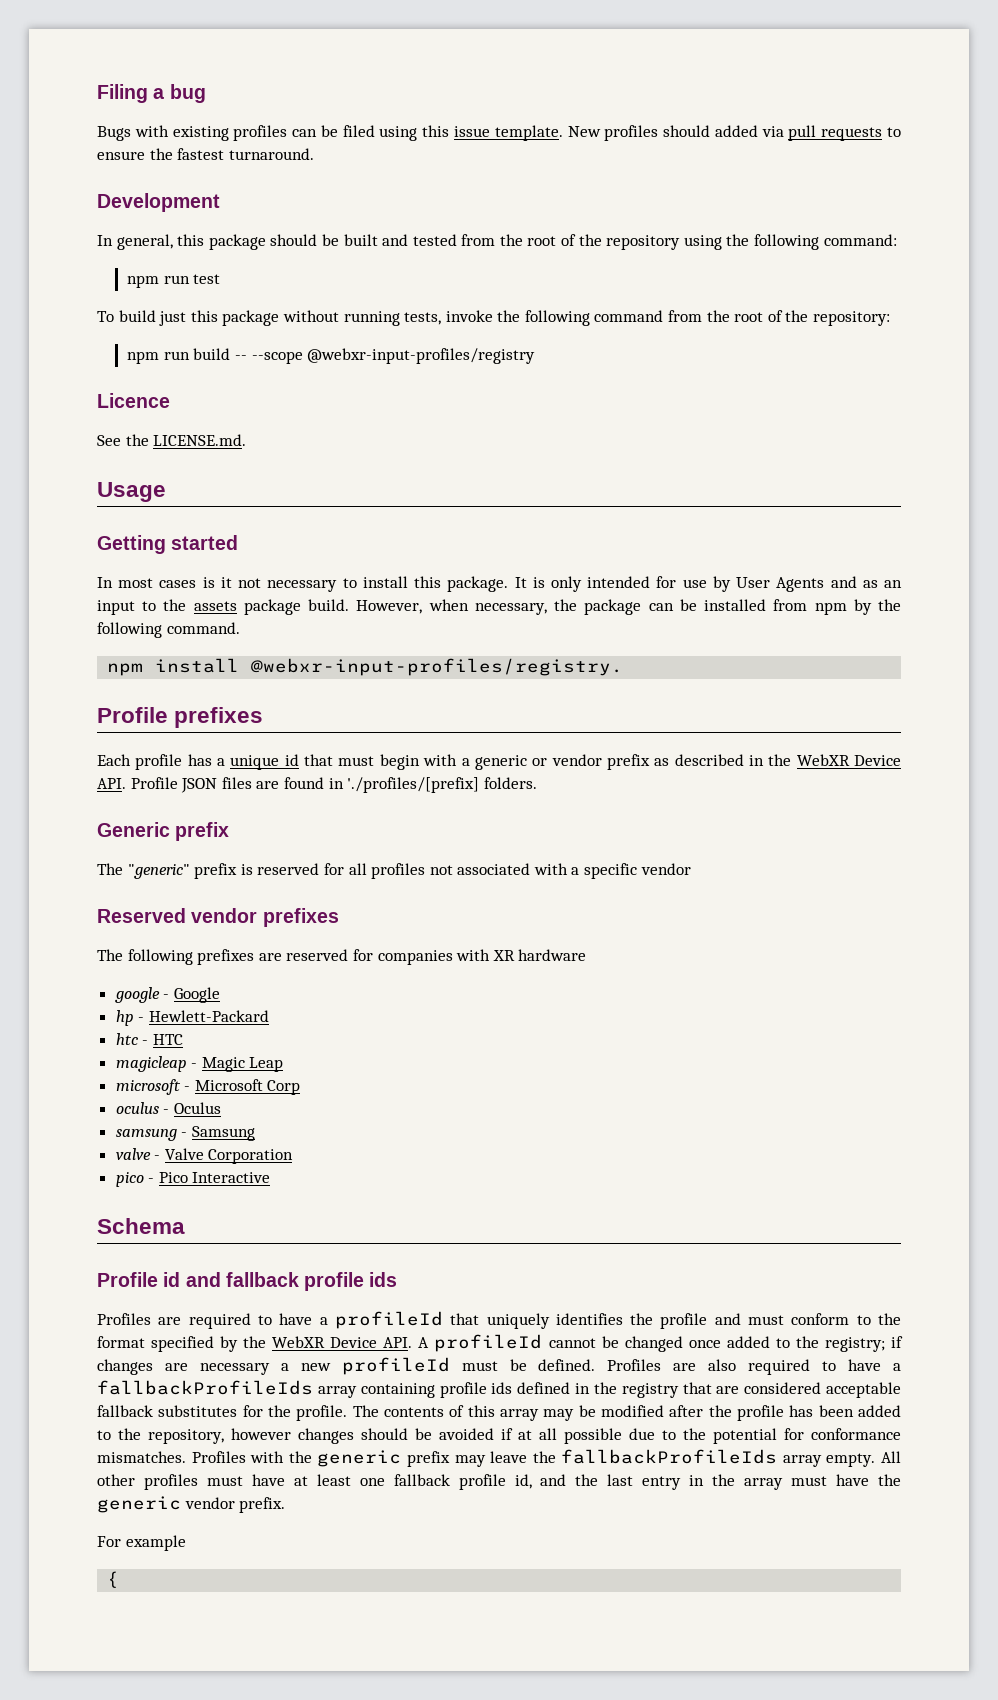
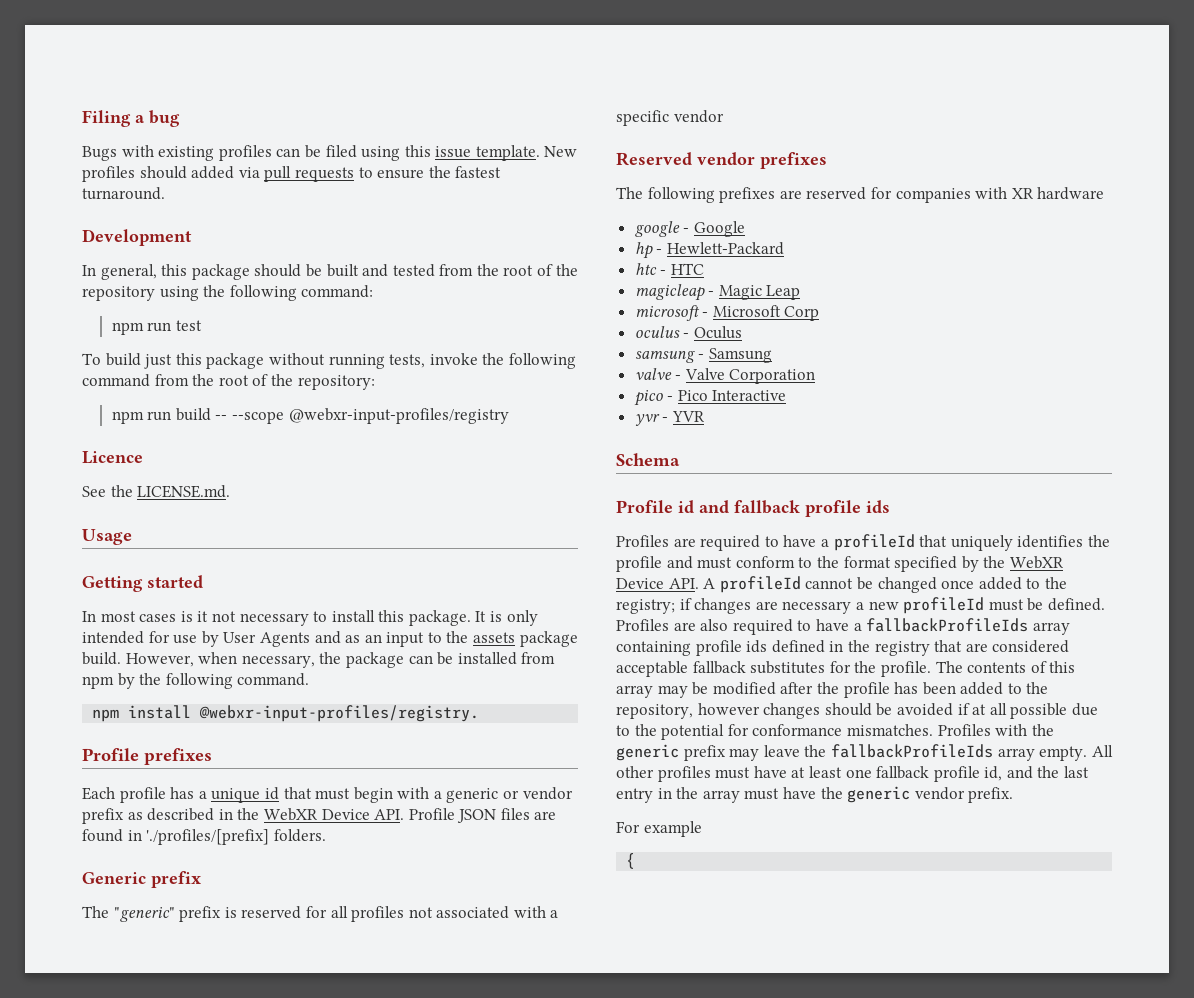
+ yvr - YVR

